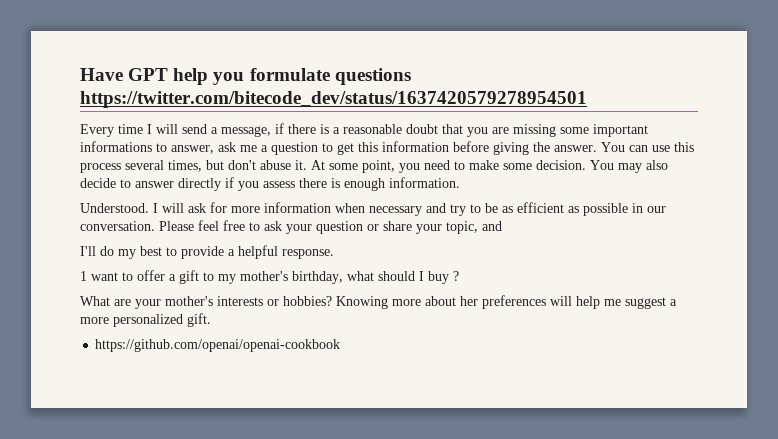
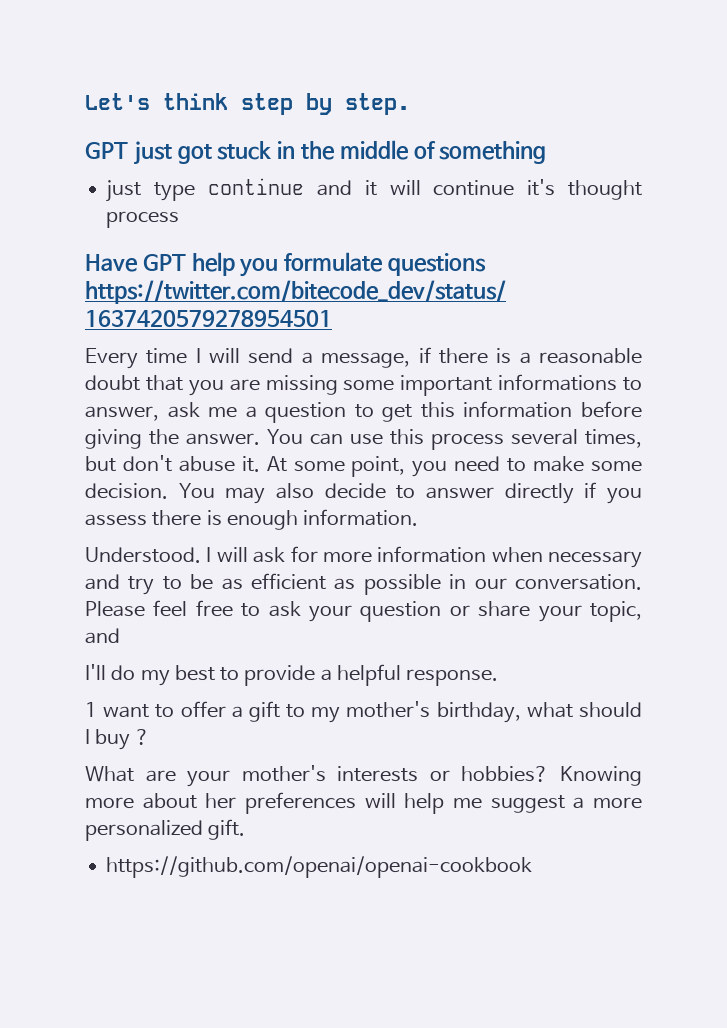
+ Let's think step by step.
+ GPT just got stuck in the middle of something
+ just type continue and it will continue it's thought process

